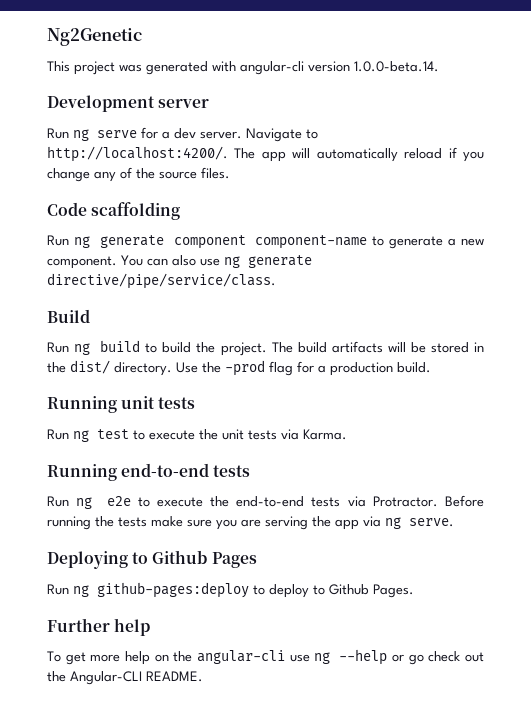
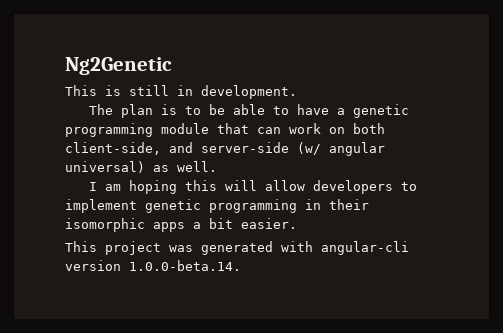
+ This is still in development.
+ The plan is to be able to have a genetic programming module that can work on both client-side, and server-side (w/ angular universal) as well.
+ I am hoping this will allow developers to implement genetic programming in their isomorphic apps a bit easier.
- Development server
- Run ng serve for a dev server. Navigate to http://localhost:4200/. The app will automatically reload if you change any of the source files.
- Code scaffolding
- Run ng generate component component-name to generate a new component. You can also use ng generate directive/pipe/service/class.
- Build
- Run ng build to build the project. The build artifacts will be stored in the dist/ directory. Use the -prod flag for a production build.
- Running unit tests
- Run ng test to execute the unit tests via Karma.
- Running end-to-end tests
- Run ng e2e to execute the end-to-end tests via Protractor. Before running the tests make sure you are serving the app via ng serve.
- Deploying to Github Pages
- Run ng github-pages:deploy to deploy to Github Pages.
- Further help
- To get more help on the angular-cli use ng --help or go check out the Angular-CLI README.

